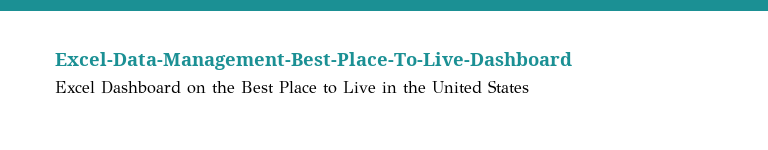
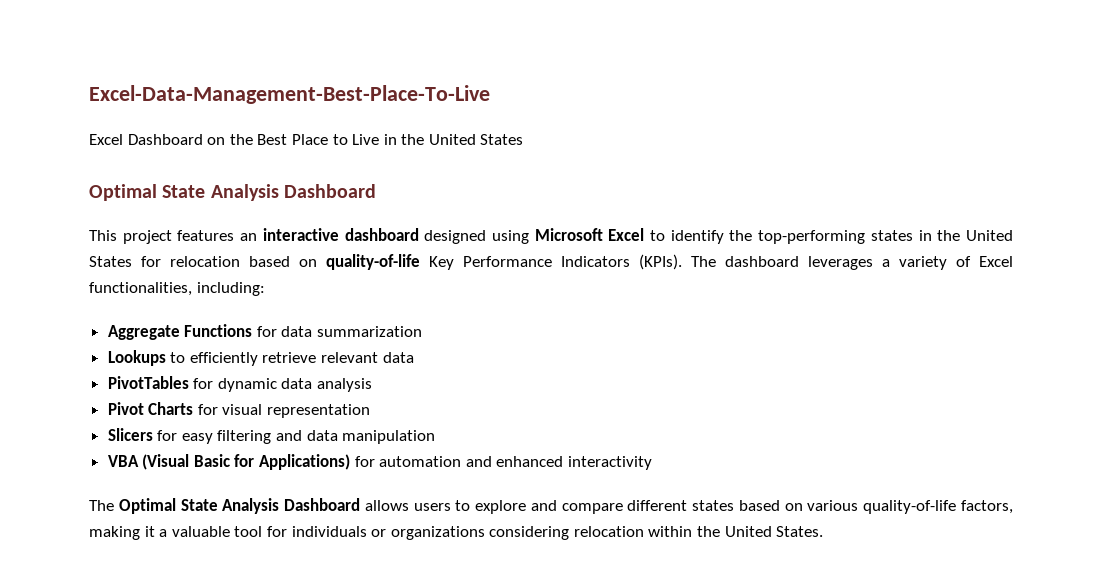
- Excel-Data-Management-Best-Place-To-Live-Dashboard
+ Excel-Data-Management-Best-Place-To-Live
  Excel Dashboard on the Best Place to Live in the United States
+ Optimal State Analysis Dashboard
+ This project features an interactive dashboard designed using Microsoft Excel to identify the top-performing states in the United States for relocation based on quality-of-life Key Performance Indicators (KPIs). The dashboard leverages a variety of Excel functionalities, including:
+ Aggregate Functions for data summarization
+ Lookups to efficiently retrieve relevant data
+ PivotTables for dynamic data analysis
+ Pivot Charts for visual representation
+ Slicers for easy filtering and data manipulation
+ VBA (Visual Basic for Applications) for automation and enhanced interactivity
+ The Optimal State Analysis Dashboard allows users to explore and compare different states based on various quality-of-life factors, making it a valuable tool for individuals or organizations considering relocation within the United States.

